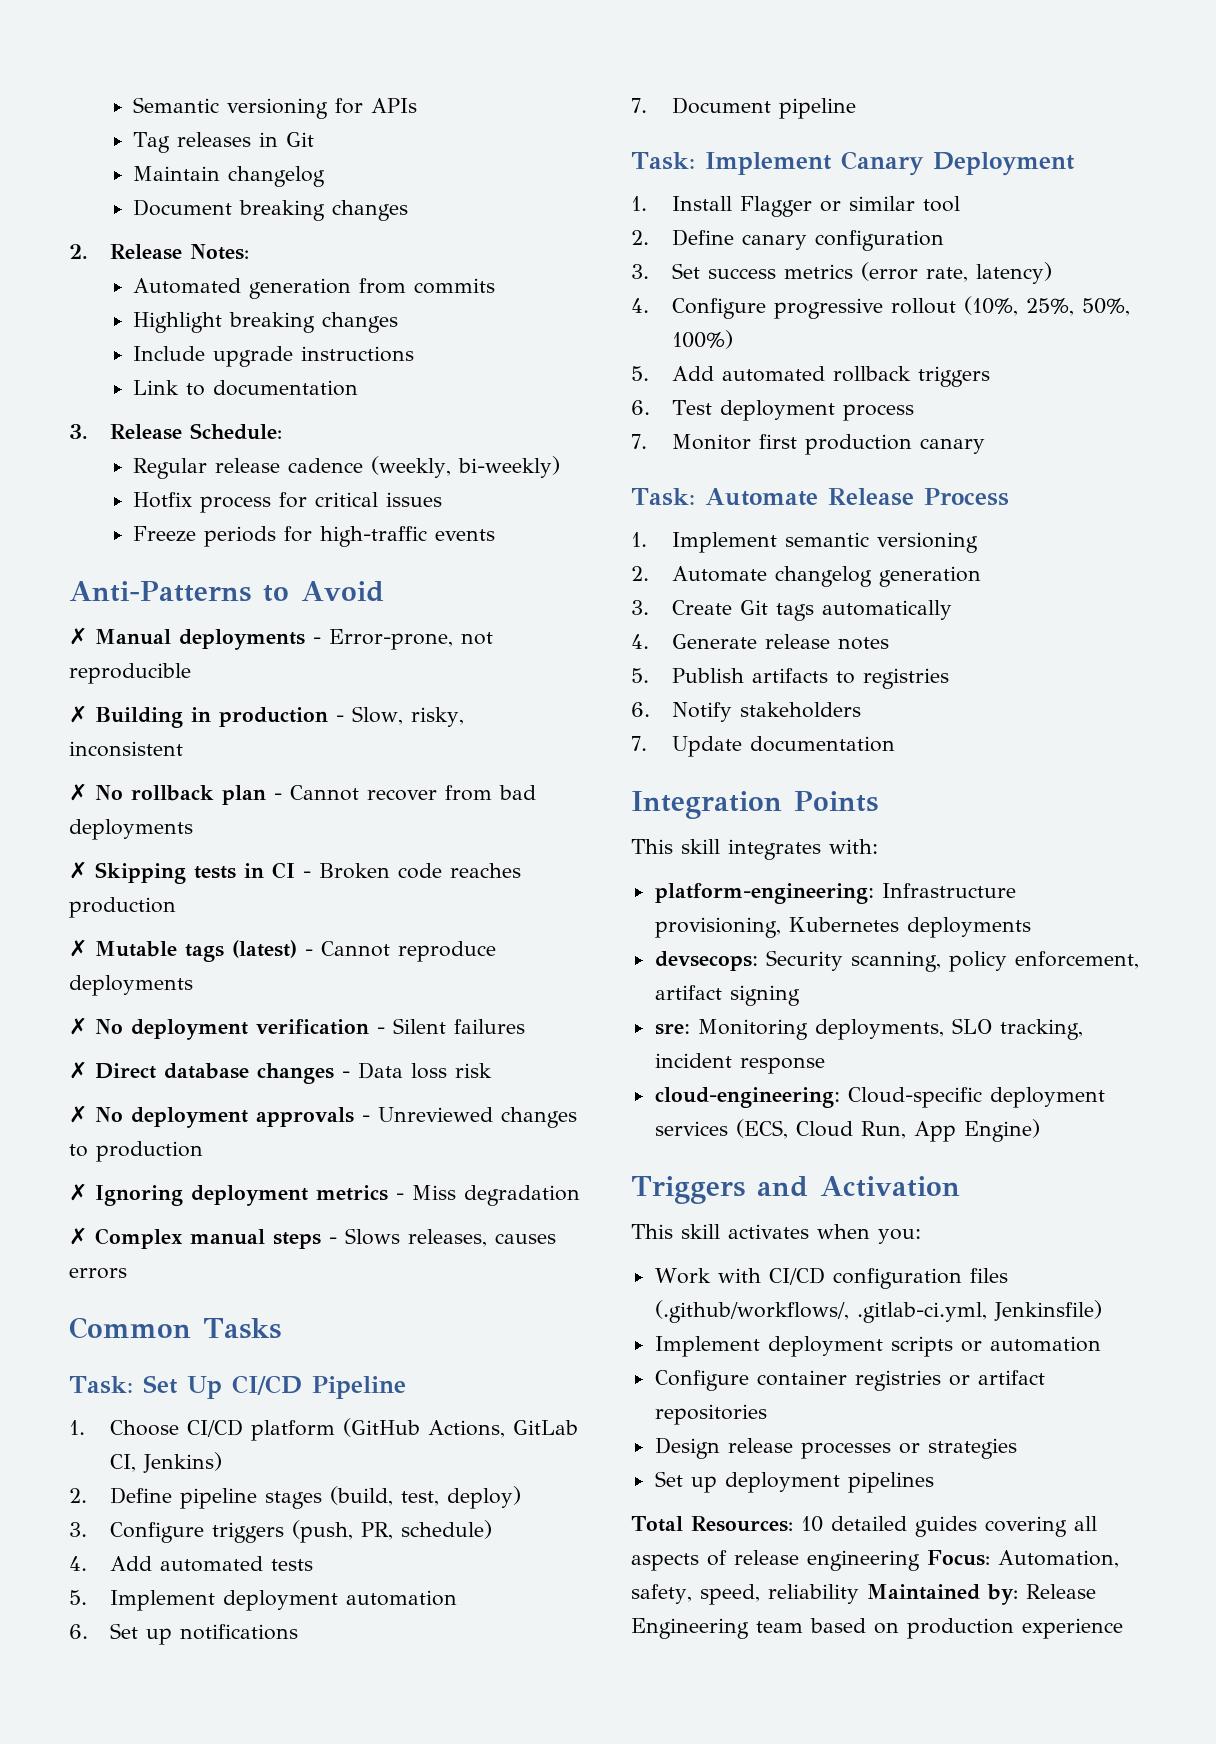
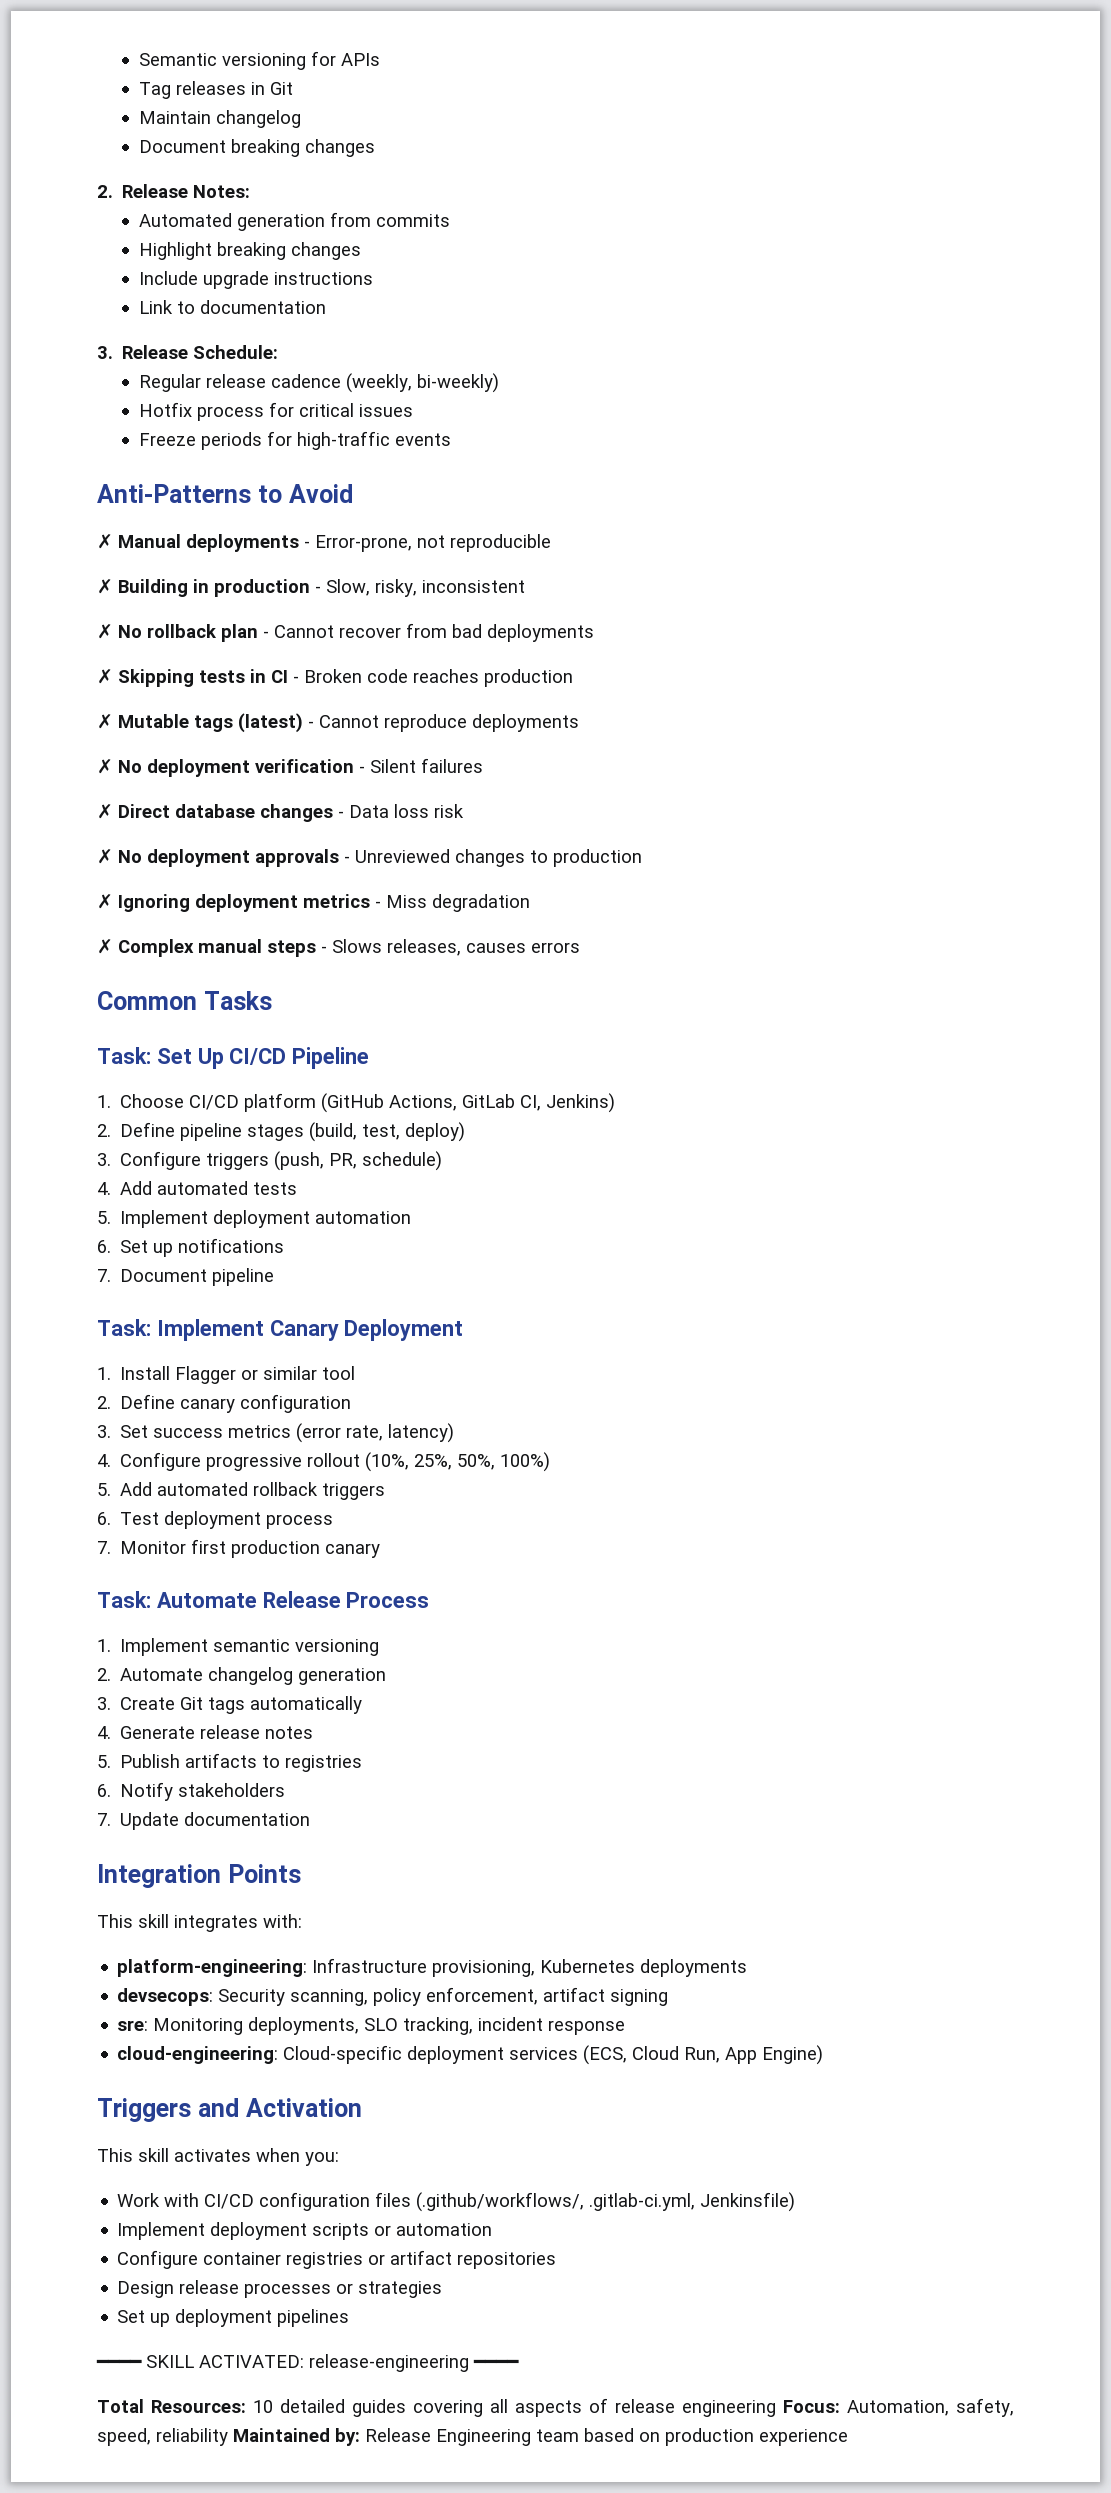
+ ━━━━ SKILL ACTIVATED: release-engineering ━━━━

